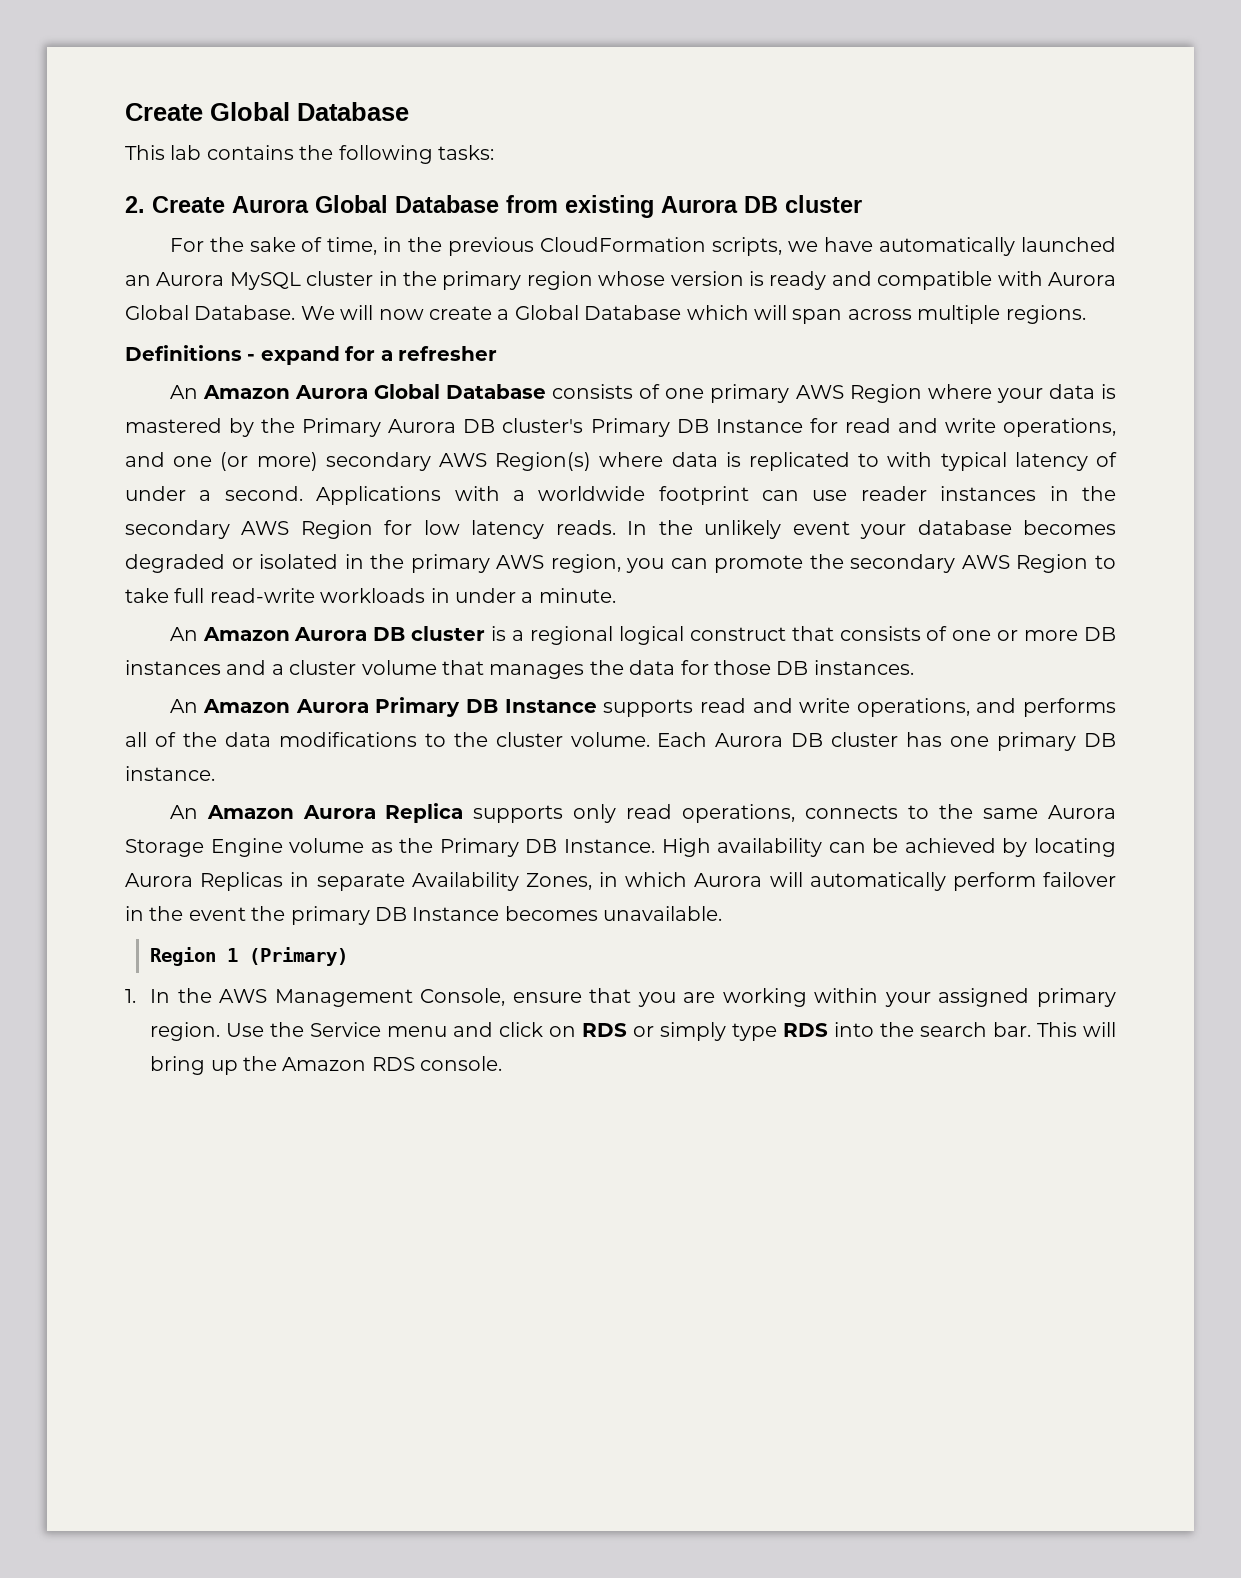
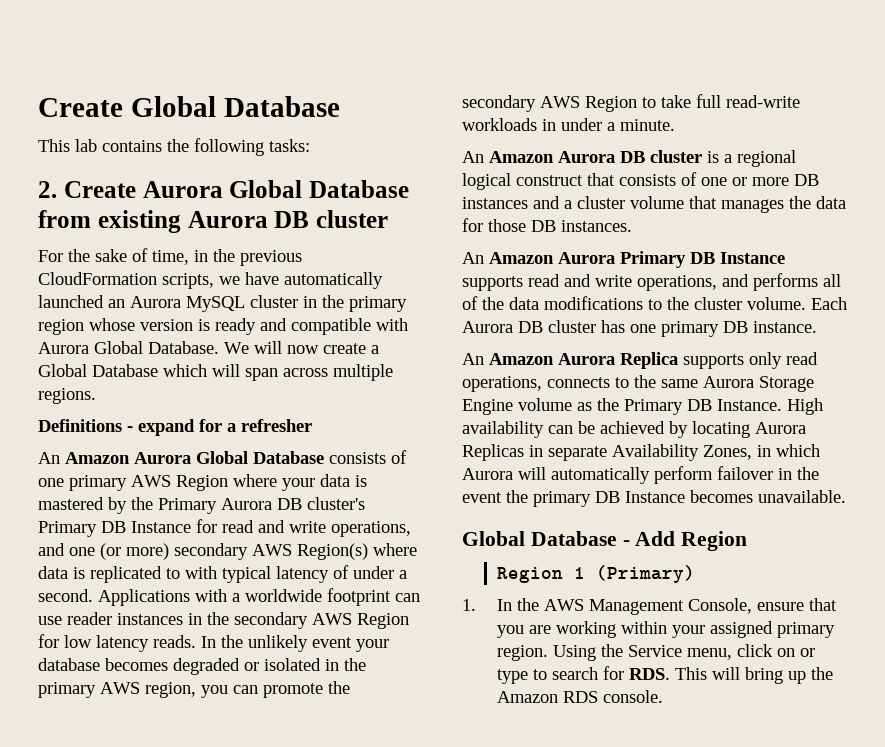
+ Global Database - Add Region
- Use the Service menu and click on RDS or simply type RDS into the search bar. This will bring up the Amazon RDS console.
+ Using the Service menu, click on or type to search for RDS. This will bring up the Amazon RDS console.

